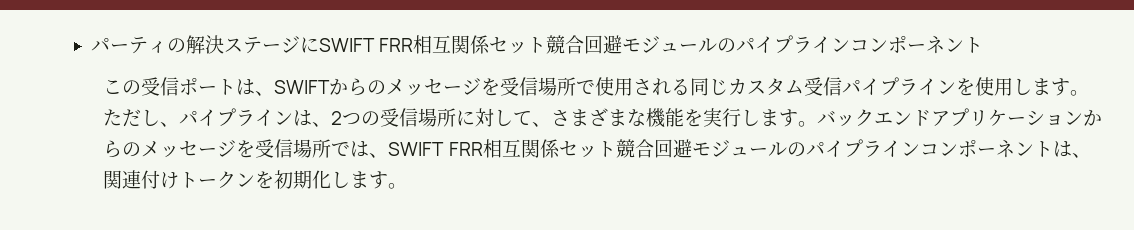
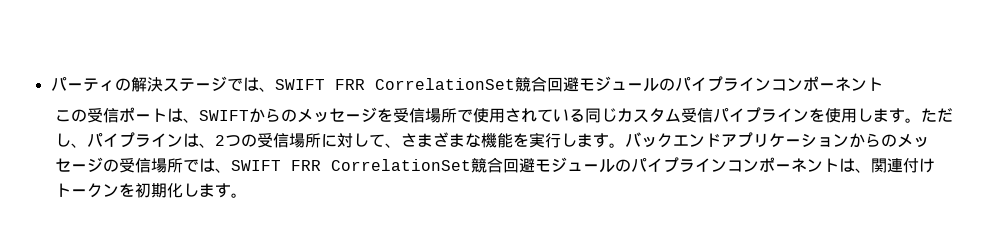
- パーティの解決ステージにSWIFT FRR相互関係セット競合回避モジュールのパイプラインコンポーネント
+ パーティの解決ステージでは、SWIFT FRR CorrelationSet競合回避モジュールのパイプラインコンポーネント
- この受信ポートは、SWIFTからのメッセージを受信場所で使用される同じカスタム受信パイプラインを使用します。
+ この受信ポートは、SWIFTからのメッセージを受信場所で使用されている同じカスタム受信パイプラインを使用します。
- バックエンドアプリケーションからのメッセージを受信場所では、SWIFT FRR相互関係セット競合回避モジュールのパイプラインコンポーネントは、関連付けトークンを初期化します。
+ バックエンドアプリケーションからのメッセージの受信場所では、SWIFT FRR CorrelationSet競合回避モジュールのパイプラインコンポーネントは、関連付けトークンを初期化します。

